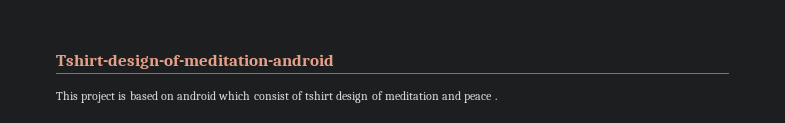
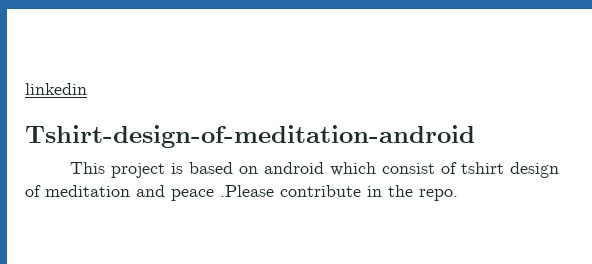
+ linkedin
- This project is based on android which consist of tshirt design of meditation and peace .
+ This project is based on android which consist of tshirt design of meditation and peace .Please contribute in the repo.

